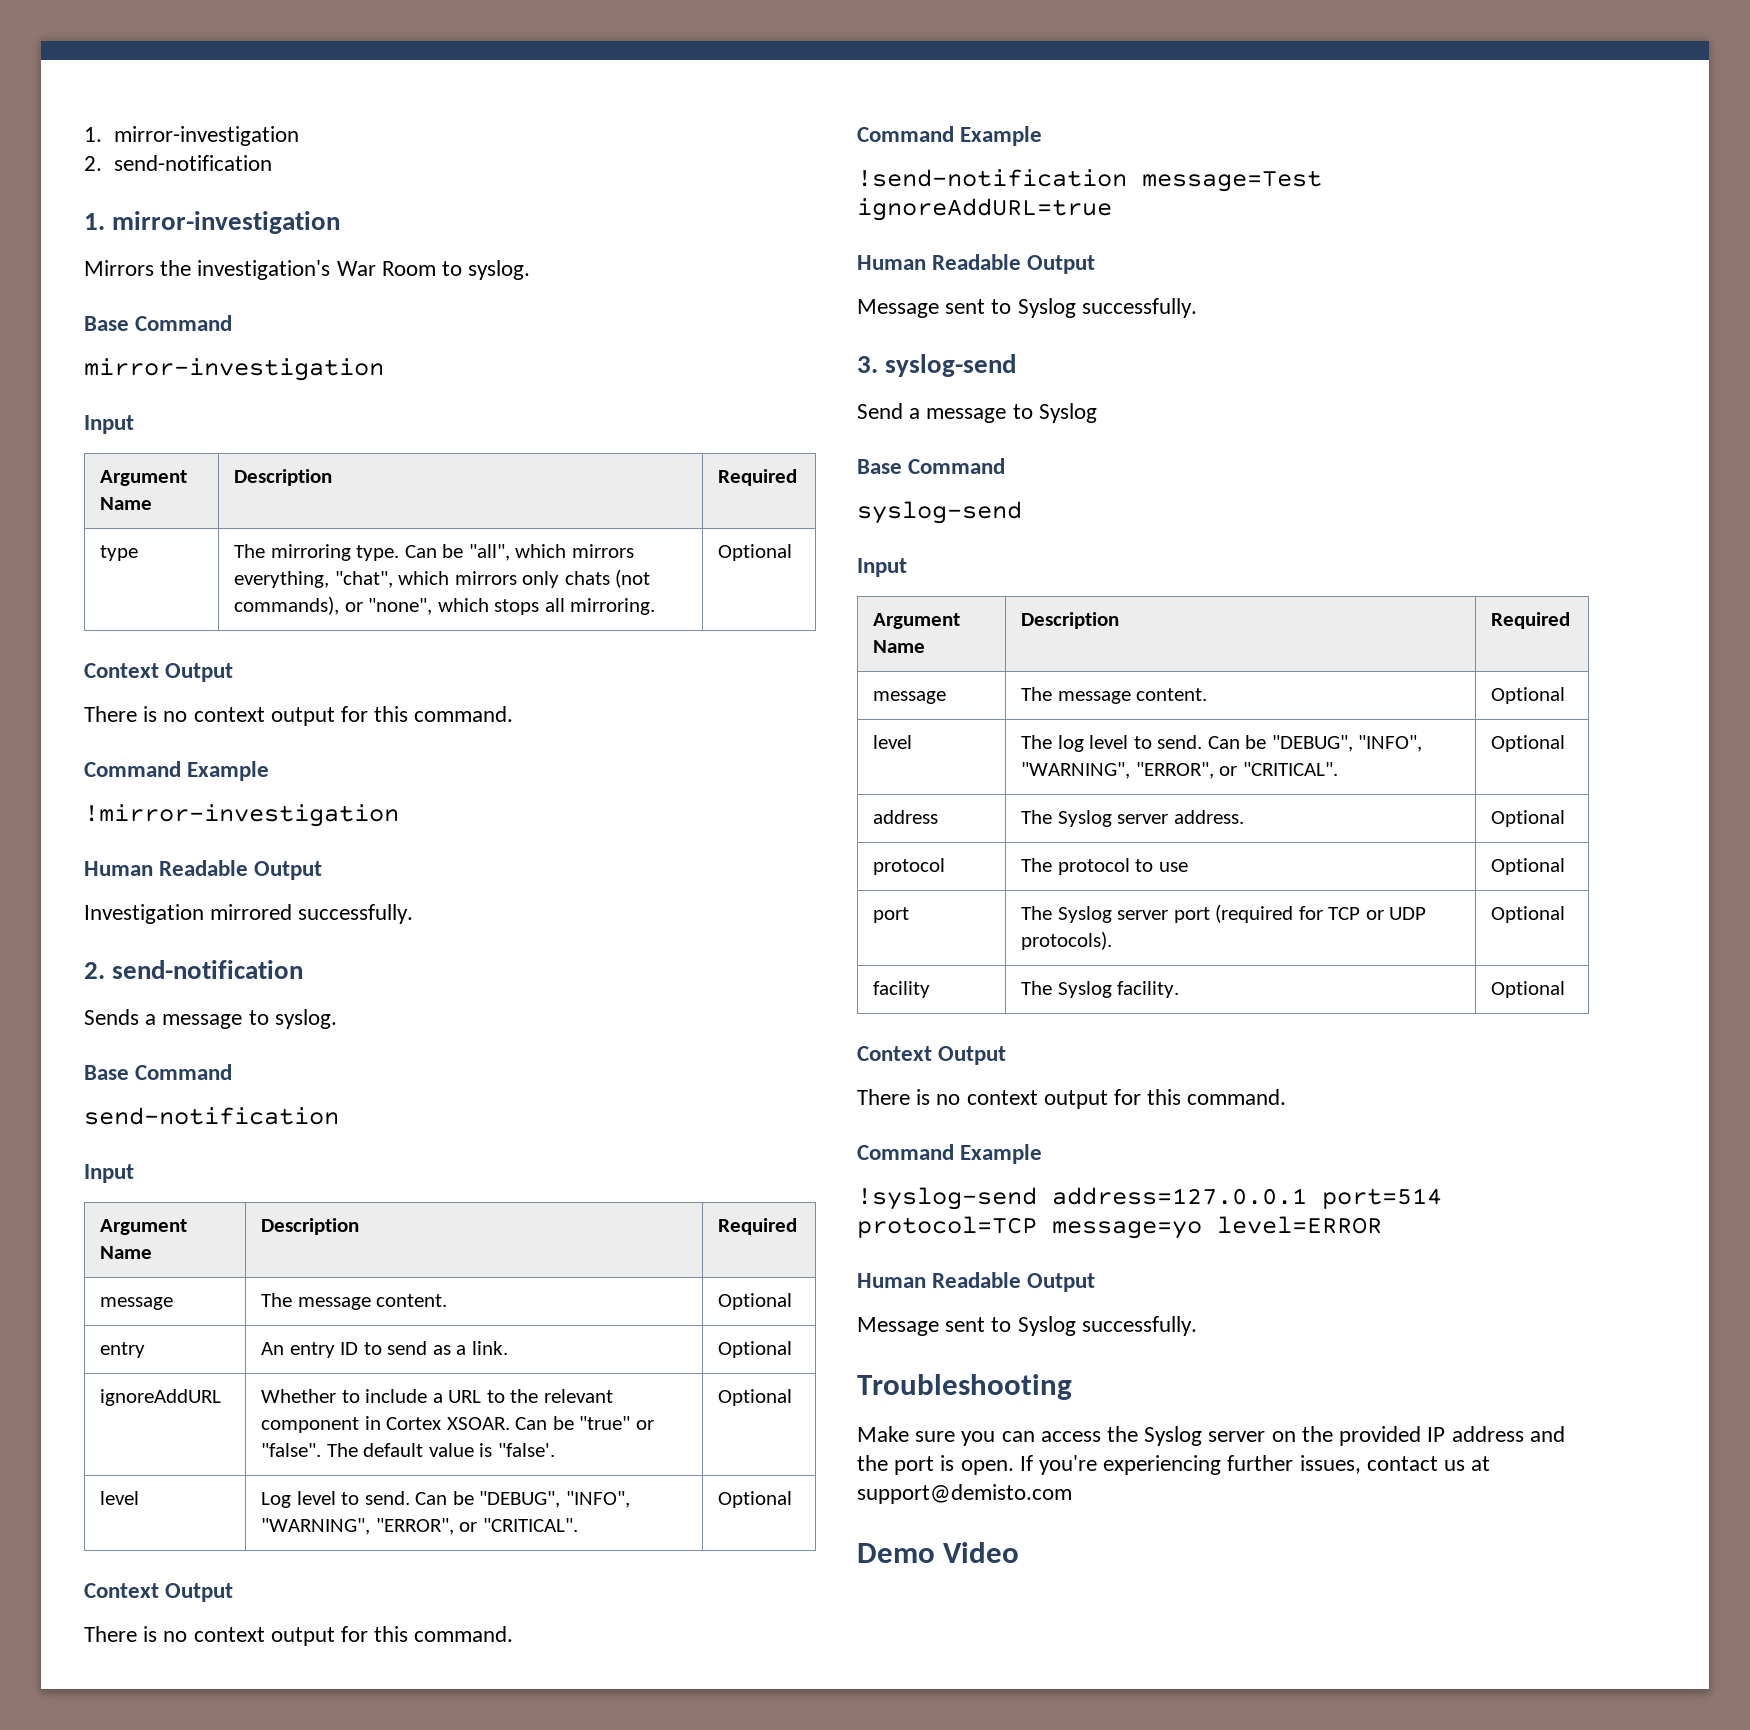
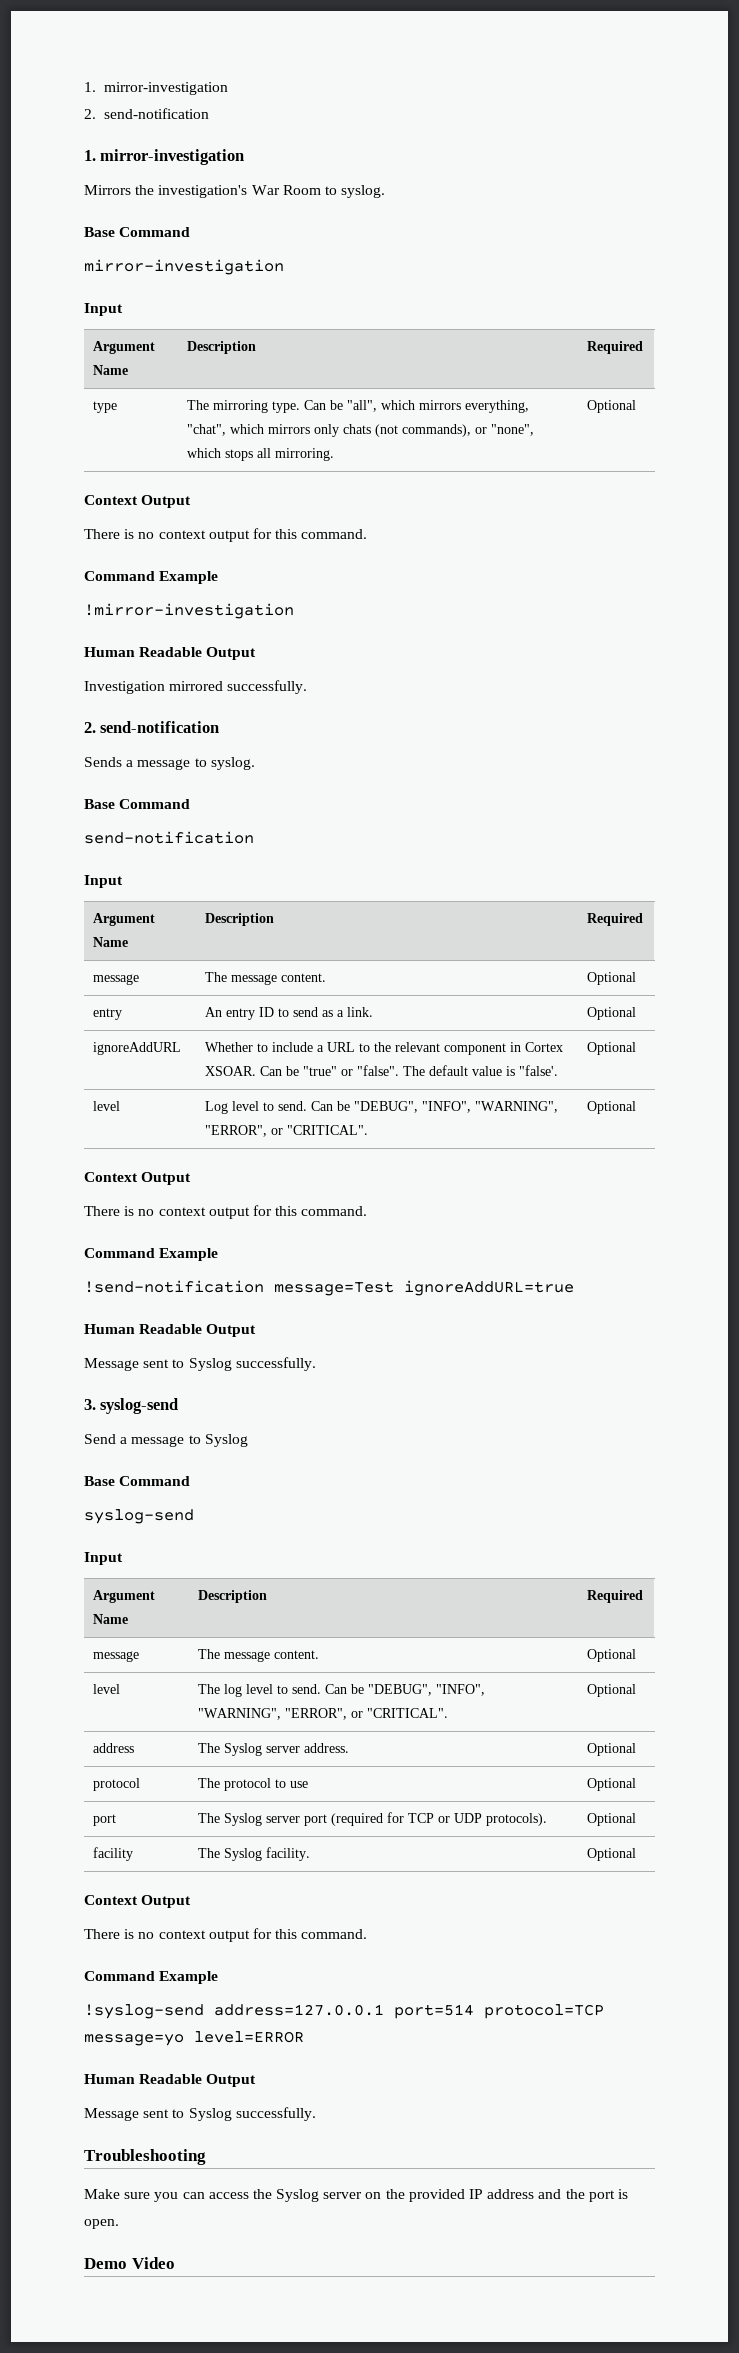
- If you're experiencing further issues, contact us at support@demisto.com

